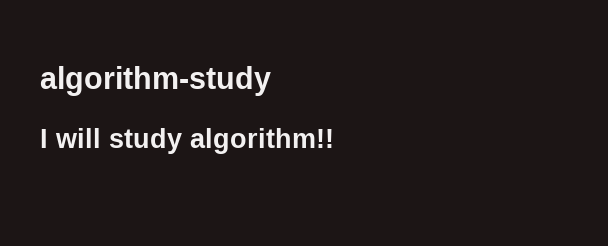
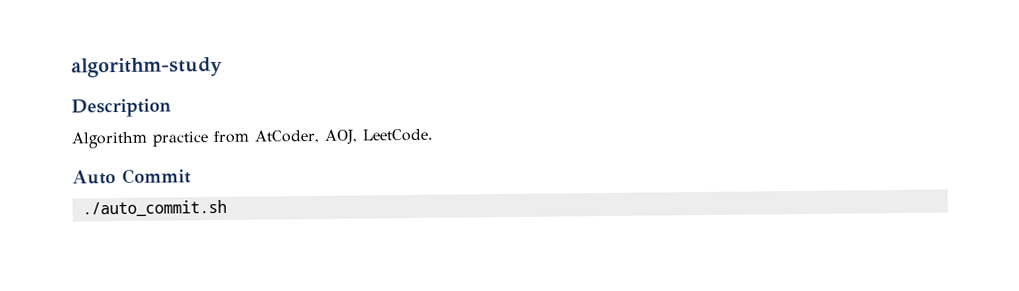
- I will study algorithm!!
+ Description
+ Algorithm practice from AtCoder, AOJ, LeetCode.
+ Auto Commit
+ ./auto_commit.sh

